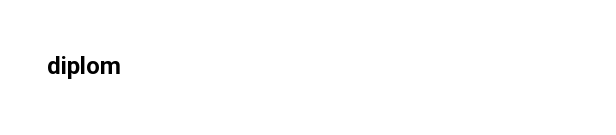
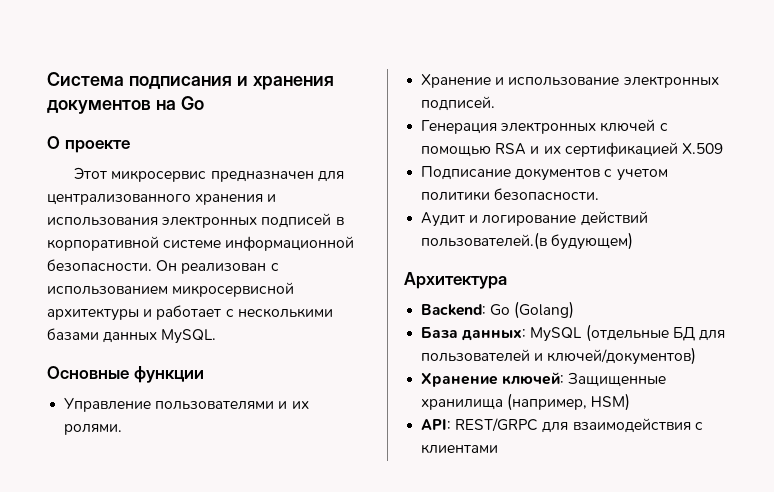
- diplom
+ Система подписания и хранения документов на Go
+ О проекте
+ Этот микросервис предназначен для централизованного хранения и использования электронных подписей в корпоративной системе информационной безопасности. Он реализован с использованием микросервисной архитектуры и работает с несколькими базами данных MySQL.
+ Основные функции
+ Управление пользователями и их ролями.
+ Хранение и использование электронных подписей.
+ Генерация электронных ключей с помощью RSA и их сертификацией X.509
+ Подписание документов с учетом политики безопасности.
+ Аудит и логирование действий пользователей.(в будующем)
+ Архитектура
+ Backend: Go (Golang)
+ База данных: MySQL (отдельные БД для пользователей и ключей/документов)
+ Хранение ключей: Защищенные хранилища (например, HSM)
+ API: REST/GRPC для взаимодействия с клиентами

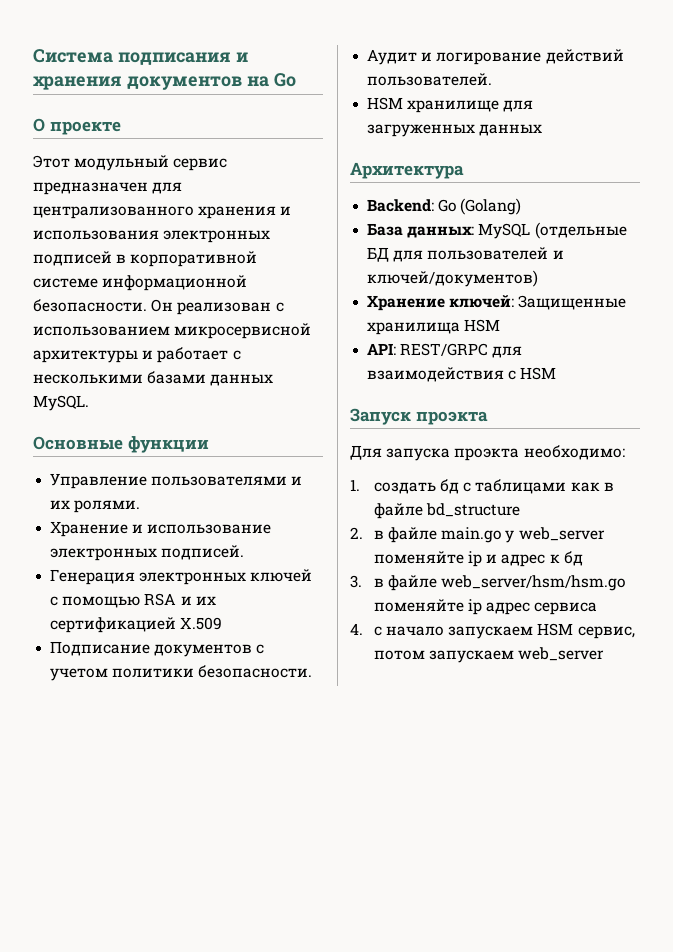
- Этот микросервис предназначен для централизованного хранения и использования электронных подписей в корпоративной системе информационной безопасности.
+ Этот модульный сервис предназначен для централизованного хранения и использования электронных подписей в корпоративной системе информационной безопасности.
- Аудит и логирование действий пользователей.(в будующем)
+ Аудит и логирование действий пользователей.
+ HSM хранилище для загруженных данных
- Хранение ключей: Защищенные хранилища (например, HSM)
+ Хранение ключей: Защищенные хранилища HSM
- API: REST/GRPC для взаимодействия с клиентами
+ API: REST/GRPC для взаимодействия с HSM
+ Запуск проэкта
+ Для запуска проэкта необходимо:
+ 1. создать бд с таблицами как в файле bd_structure
+ 2. в файле main.go у web_server поменяйте ip и адрес к бд
+ 3. в файле web_server/hsm/hsm.go поменяйте ip адрес сервиса
+ 4. с начало запускаем HSM сервис, потом запускаем web_server

